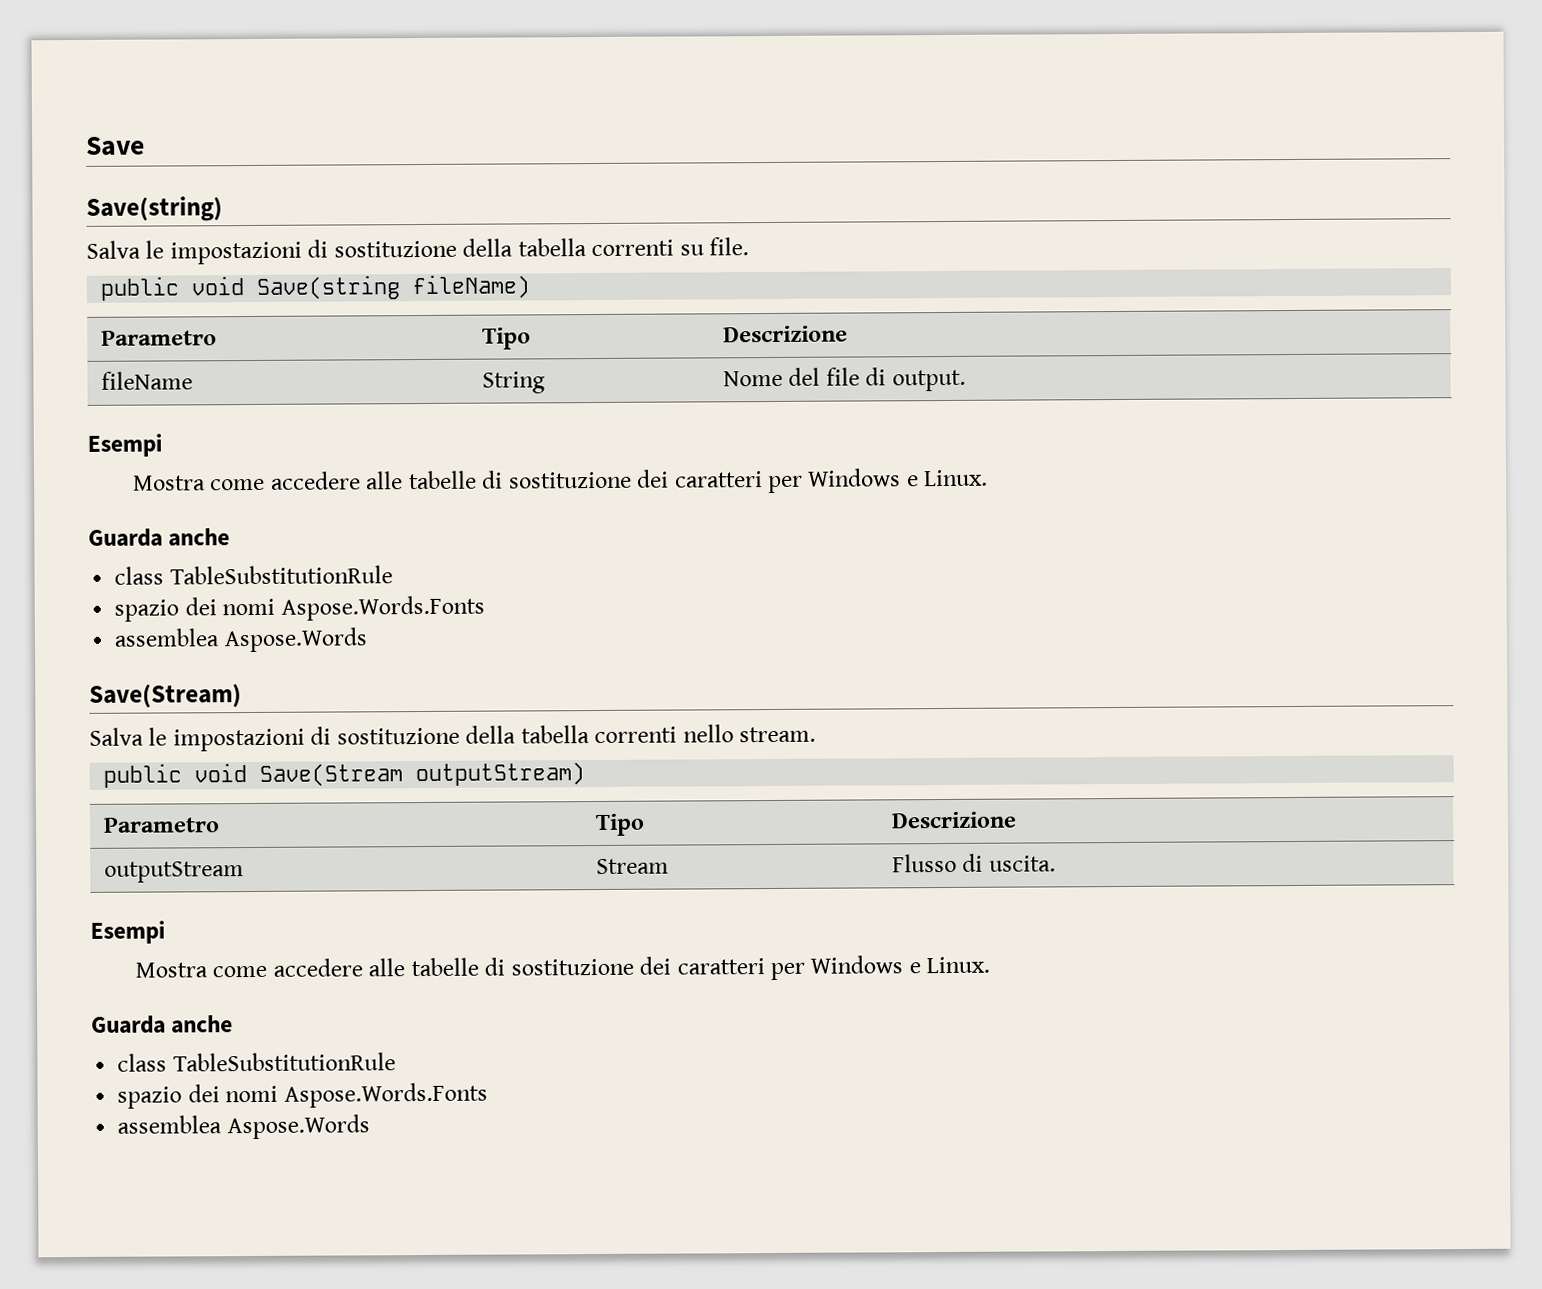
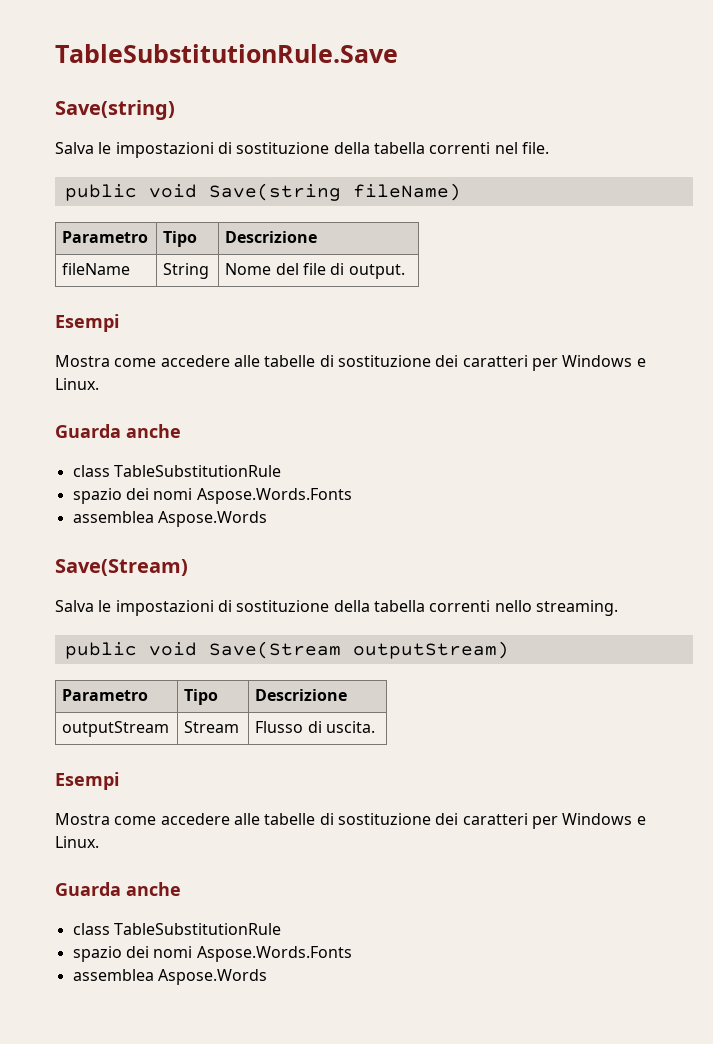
- Save
+ TableSubstitutionRule.Save
- Salva le impostazioni di sostituzione della tabella correnti su file.
+ Salva le impostazioni di sostituzione della tabella correnti nel file.
- Salva le impostazioni di sostituzione della tabella correnti nello stream.
+ Salva le impostazioni di sostituzione della tabella correnti nello streaming.

